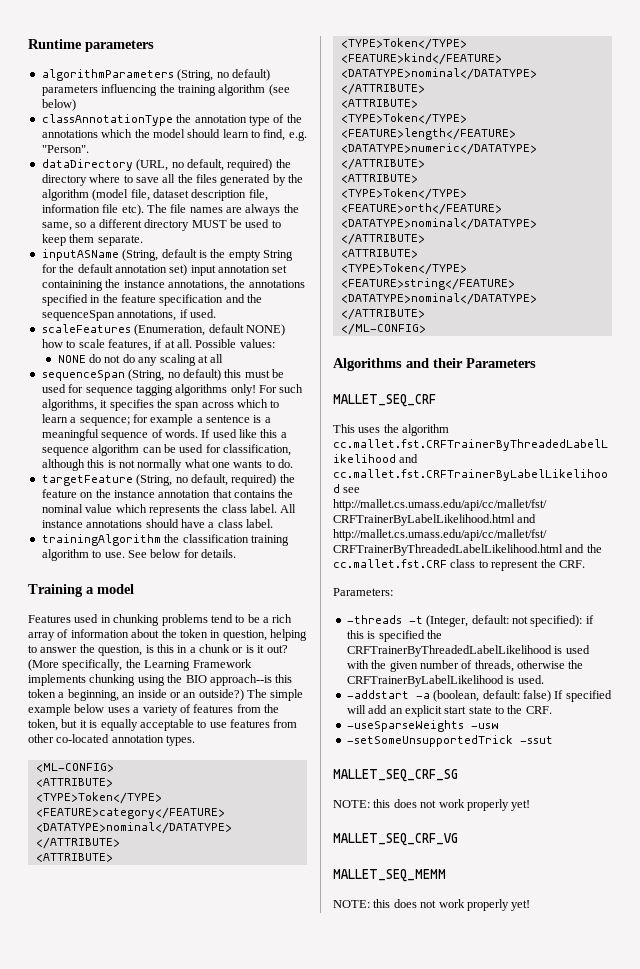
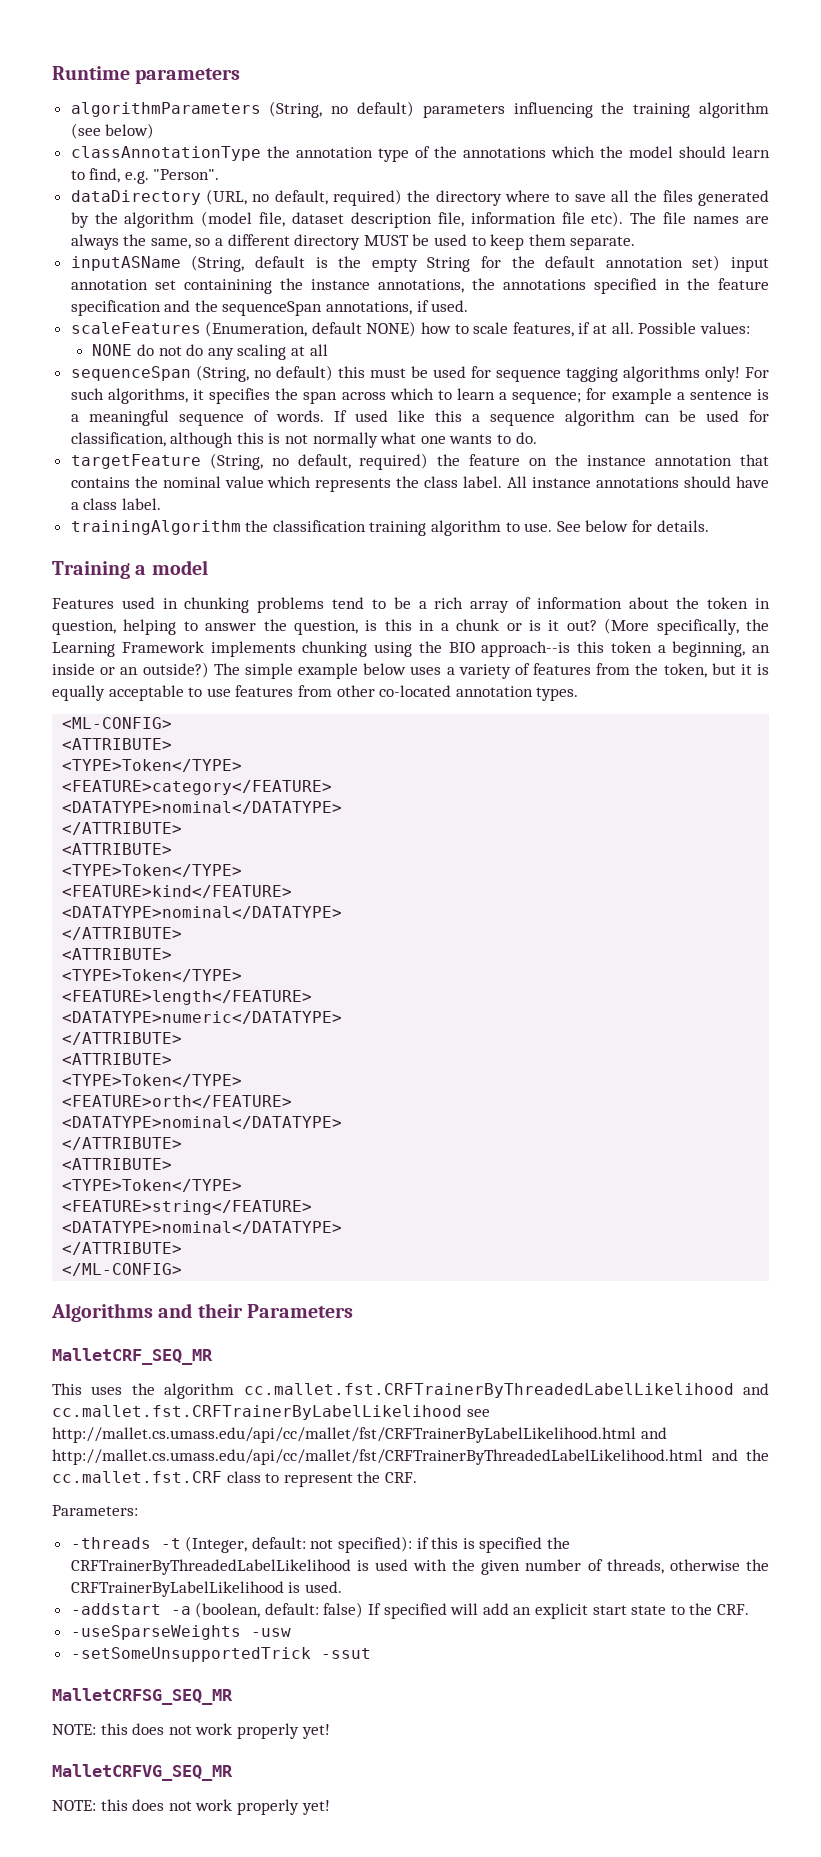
- MALLET_SEQ_CRF
+ MalletCRF_SEQ_MR
- MALLET_SEQ_CRF_SG
+ MalletCRFSG_SEQ_MR
- MALLET_SEQ_CRF_VG
- MALLET_SEQ_MEMM
+ MalletCRFVG_SEQ_MR

